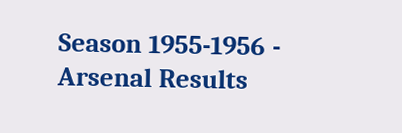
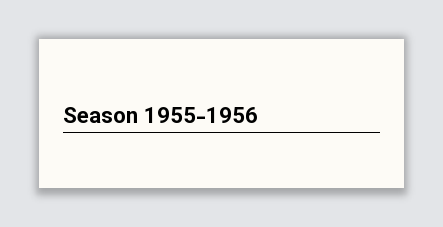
- Season 1955-1956 - Arsenal Results
+ Season 1955-1956

